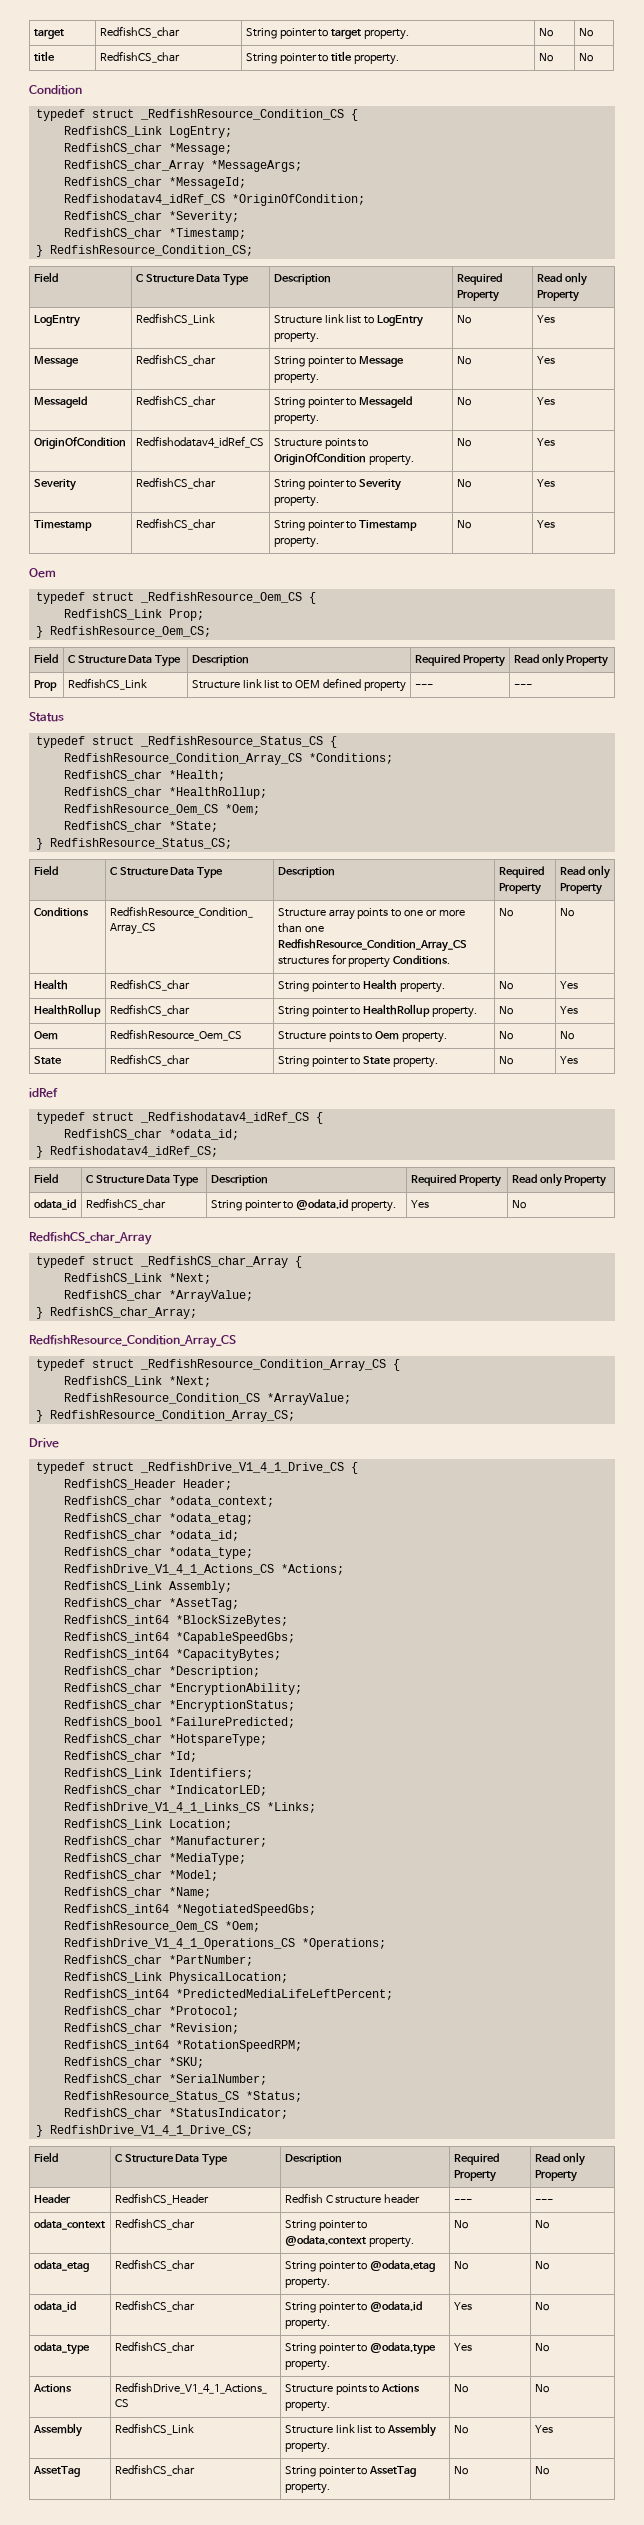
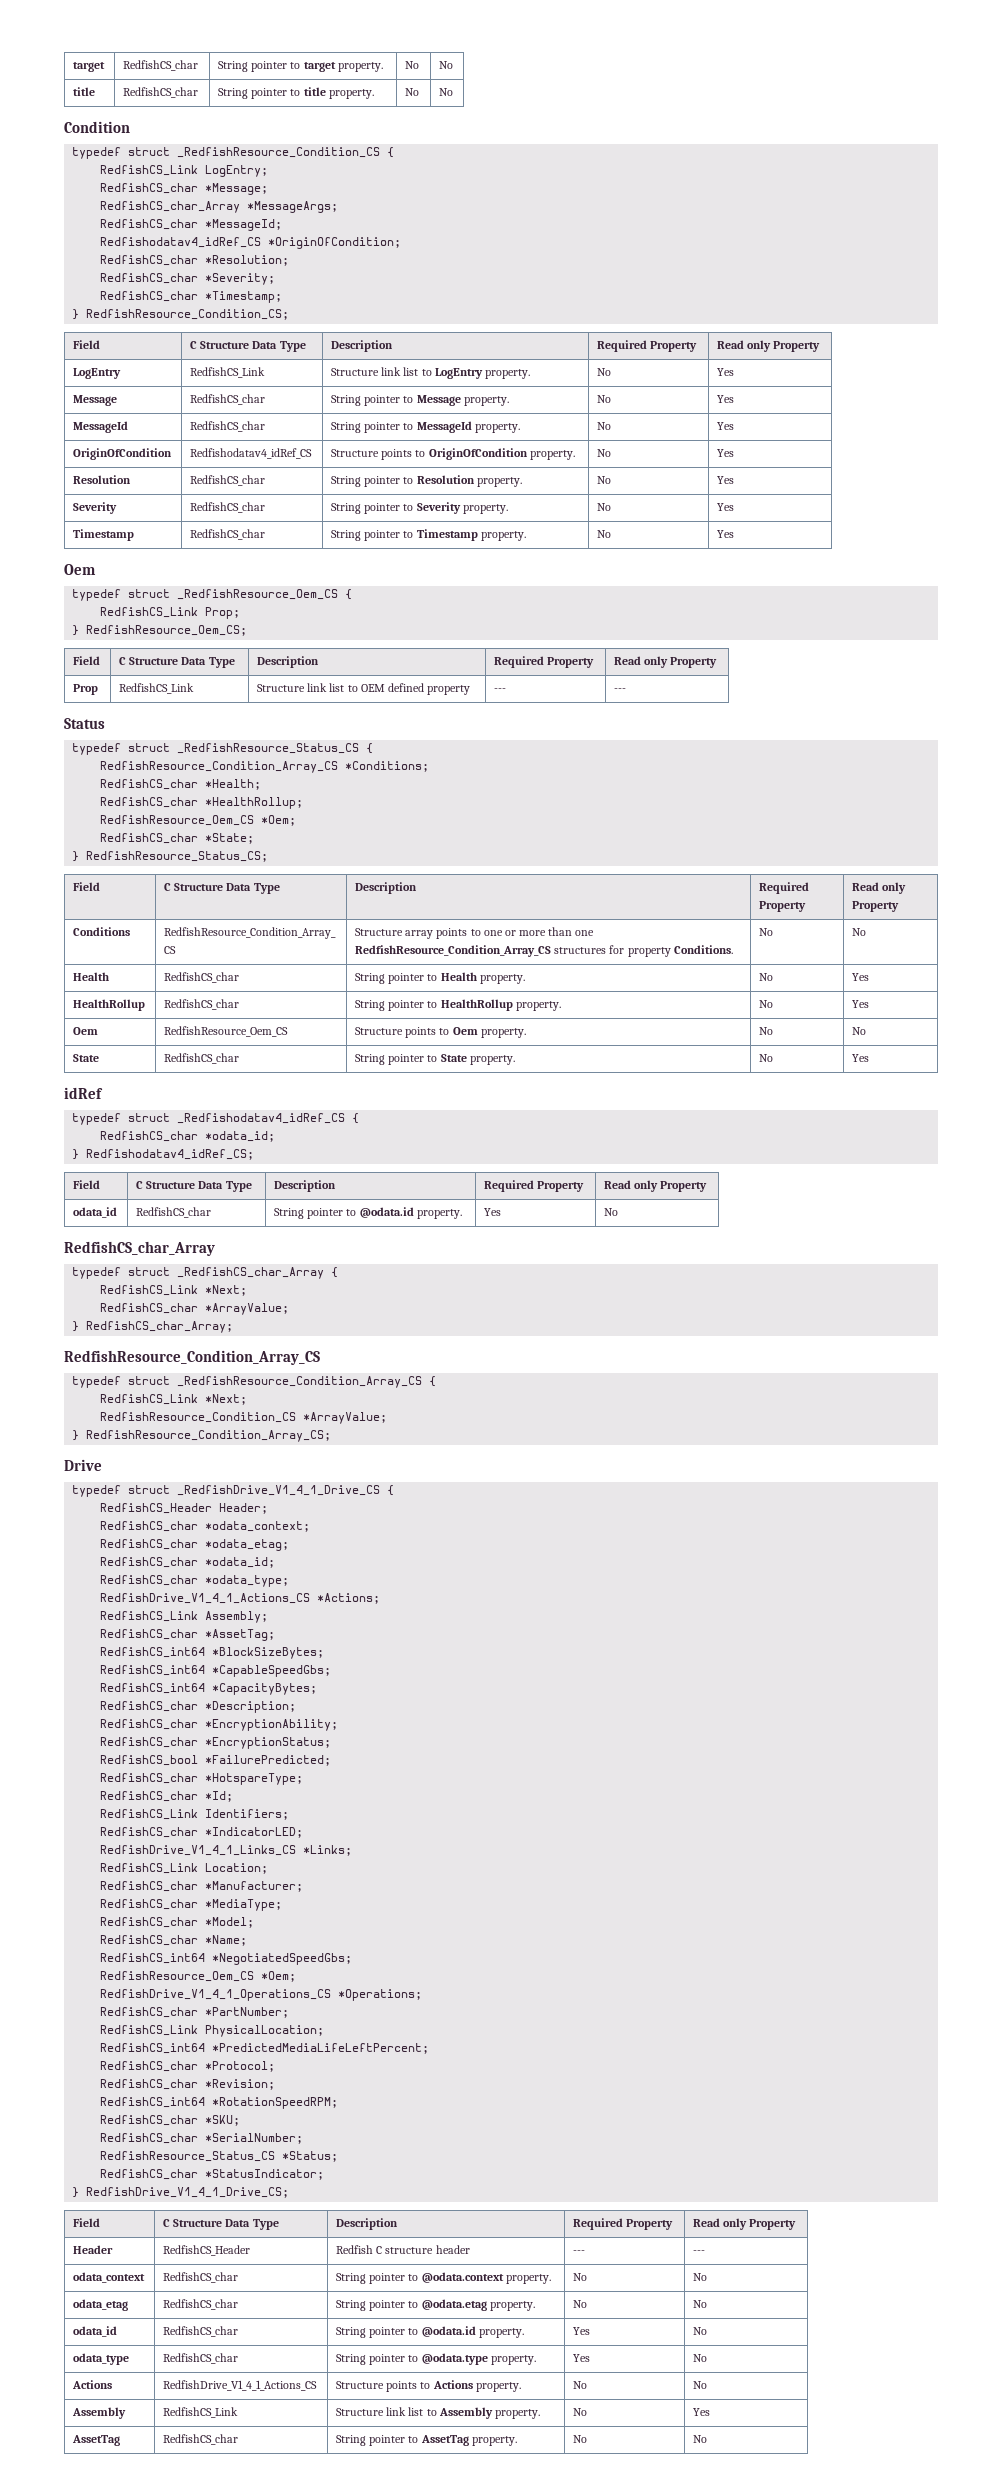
+ RedfishCS_char *Resolution;
+ Resolution | RedfishCS_char | String pointer to Resolution property. | No | Yes

